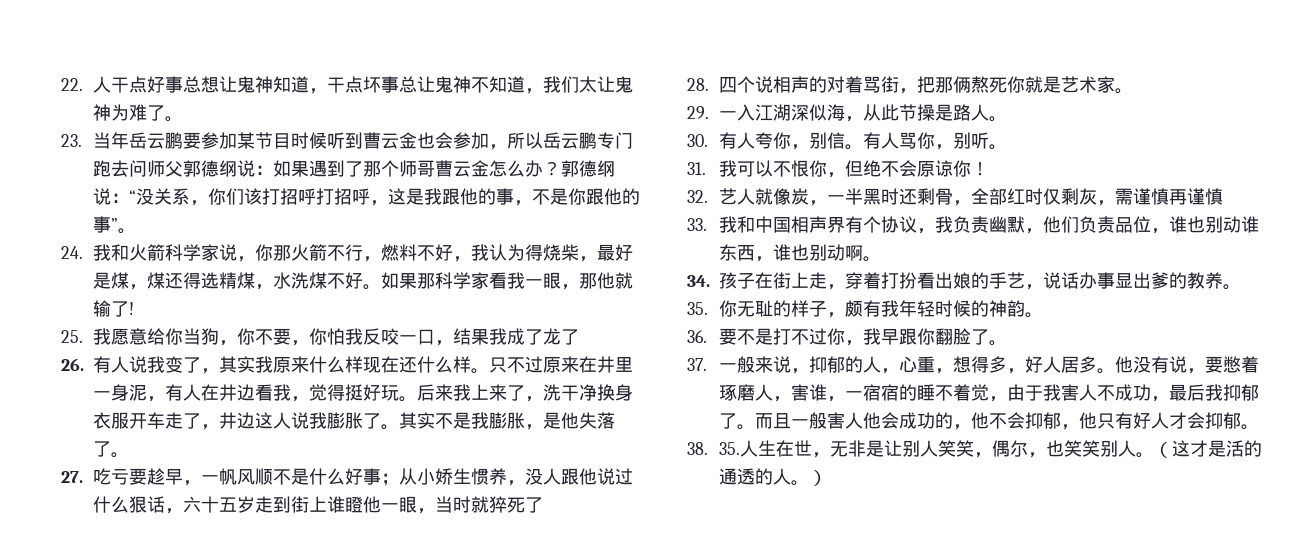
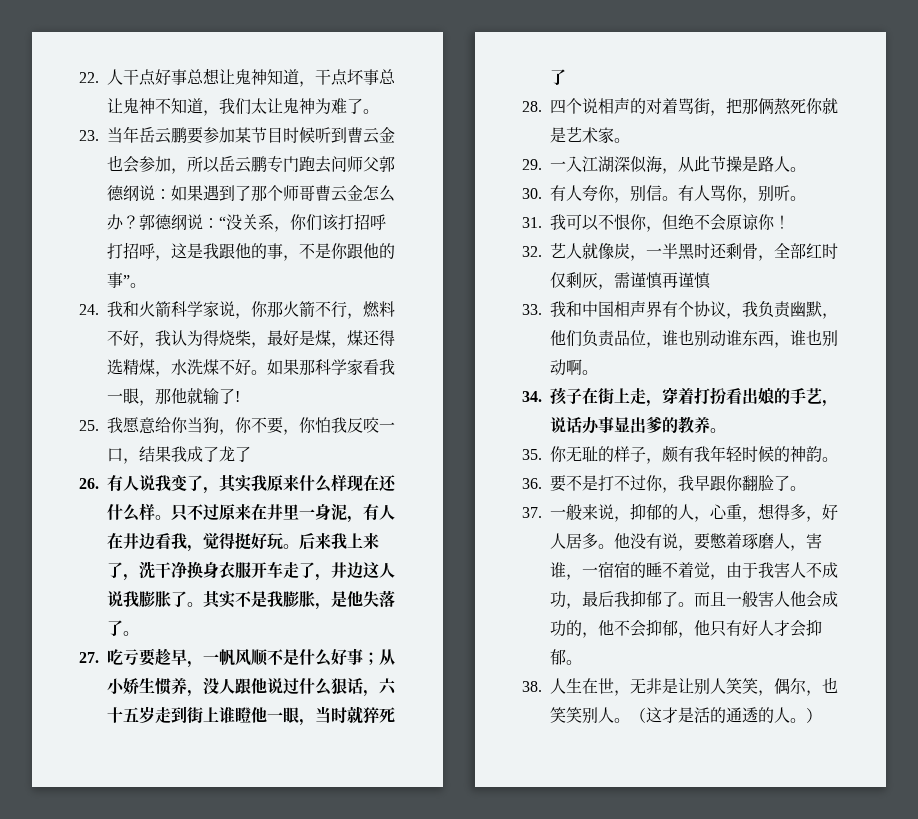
- 38. 35.人生在世，无非是让别人笑笑，偶尔，也笑笑别人。
+ 38.人生在世，无非是让别人笑笑，偶尔，也笑笑别人。

